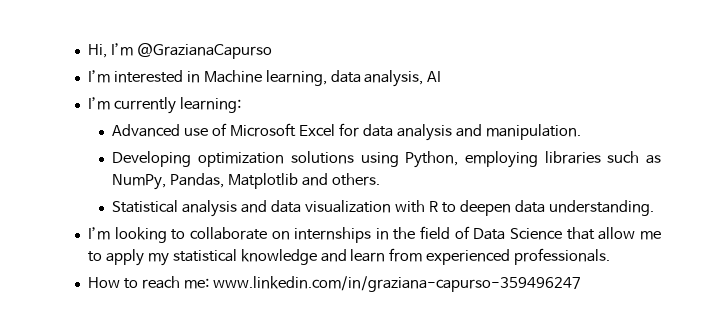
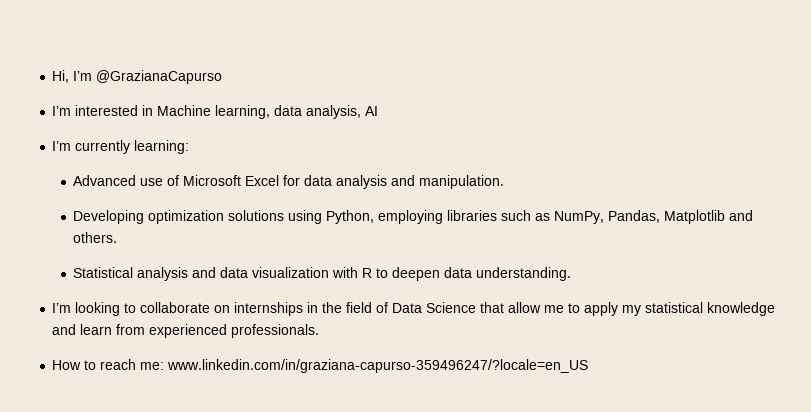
- How to reach me: www.linkedin.com/in/graziana-capurso-359496247
+ How to reach me: www.linkedin.com/in/graziana-capurso-359496247/?locale=en_US

